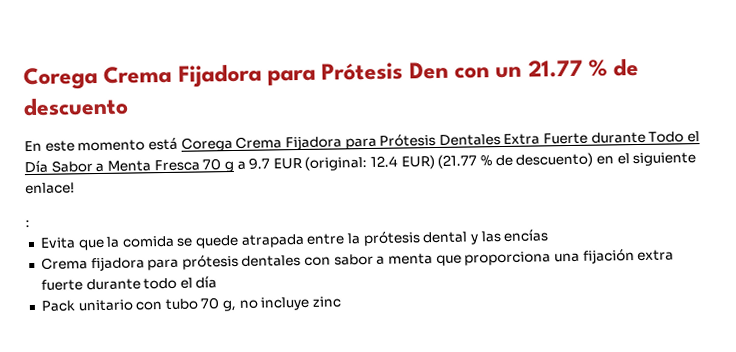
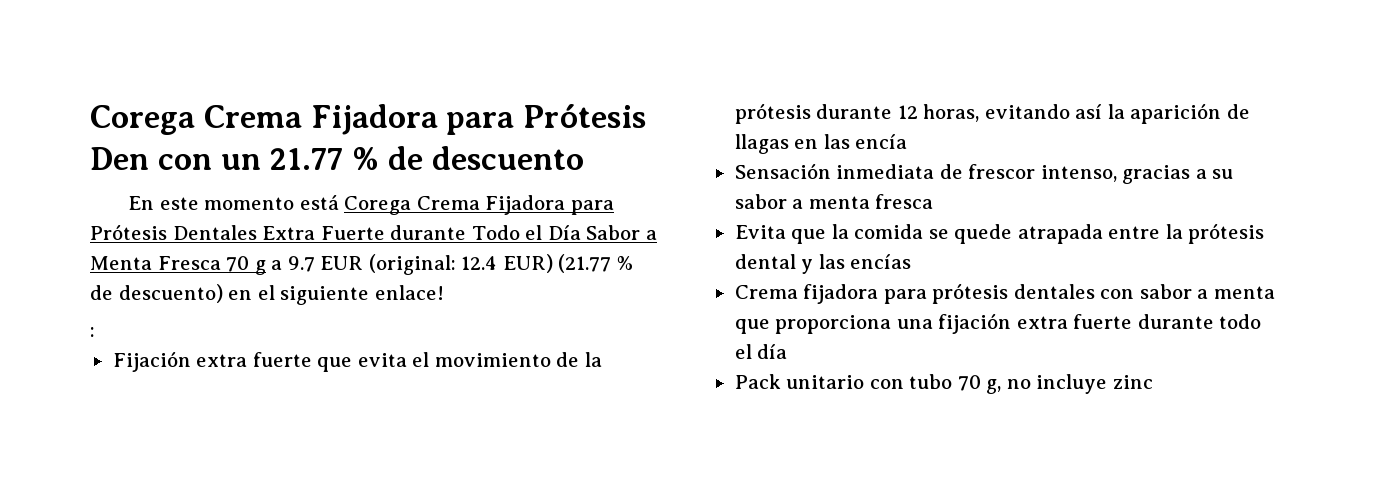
+ Fijación extra fuerte que evita el movimiento de la prótesis durante 12 horas, evitando así la aparición de llagas en las encía
+ Sensación inmediata de frescor intenso, gracias a su sabor a menta fresca

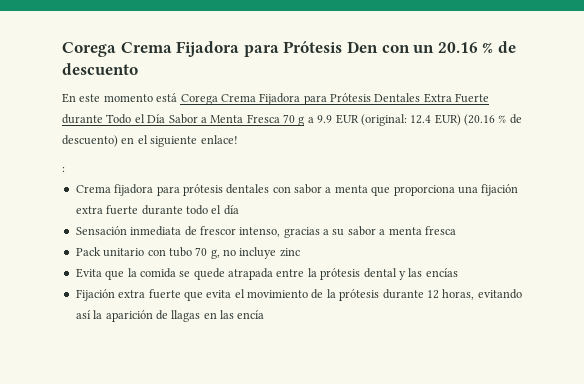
- Corega Crema Fijadora para Prótesis Den con un 21.77 % de descuento
+ Corega Crema Fijadora para Prótesis Den con un 20.16 % de descuento
- En este momento está Corega Crema Fijadora para Prótesis Dentales Extra Fuerte durante Todo el Día Sabor a Menta Fresca 70 g a 9.7 EUR (original: 12.4 EUR) (21.77 % de descuento) en el siguiente enlace!
+ En este momento está Corega Crema Fijadora para Prótesis Dentales Extra Fuerte durante Todo el Día Sabor a Menta Fresca 70 g a 9.9 EUR (original: 12.4 EUR) (20.16 % de descuento) en el siguiente enlace!
+ Crema fijadora para prótesis dentales con sabor a menta que proporciona una fijación extra fuerte durante todo el día
+ Sensación inmediata de frescor intenso, gracias a su sabor a menta fresca
+ Pack unitario con tubo 70 g, no incluye zinc
+ Evita que la comida se quede atrapada entre la prótesis dental y las encías
- Sensación inmediata de frescor intenso, gracias a su sabor a menta fresca
- Evita que la comida se quede atrapada entre la prótesis dental y las encías
- Crema fijadora para prótesis dentales con sabor a menta que proporciona una fijación extra fuerte durante todo el día
- Pack unitario con tubo 70 g, no incluye zinc

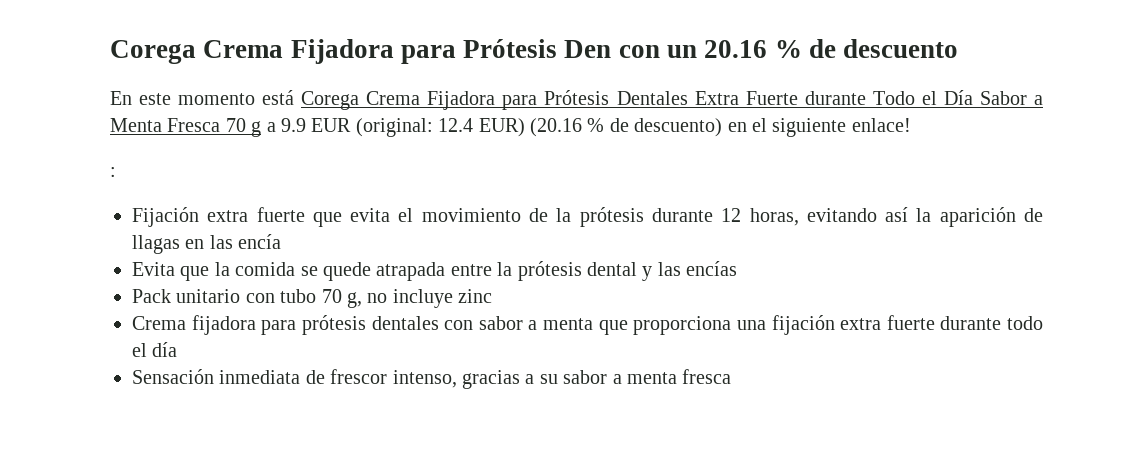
+ Fijación extra fuerte que evita el movimiento de la prótesis durante 12 horas, evitando así la aparición de llagas en las encía
+ Evita que la comida se quede atrapada entre la prótesis dental y las encías
+ Pack unitario con tubo 70 g, no incluye zinc
- Pack unitario con tubo 70 g, no incluye zinc
- Evita que la comida se quede atrapada entre la prótesis dental y las encías
- Fijación extra fuerte que evita el movimiento de la prótesis durante 12 horas, evitando así la aparición de llagas en las encía

